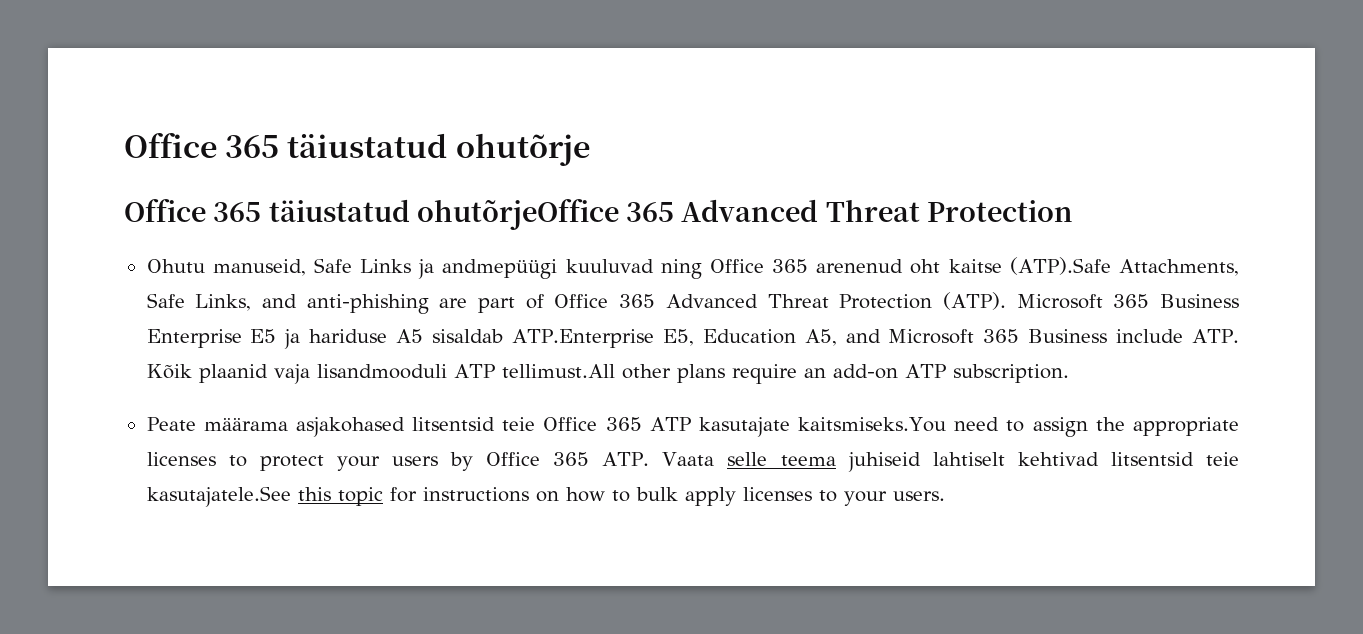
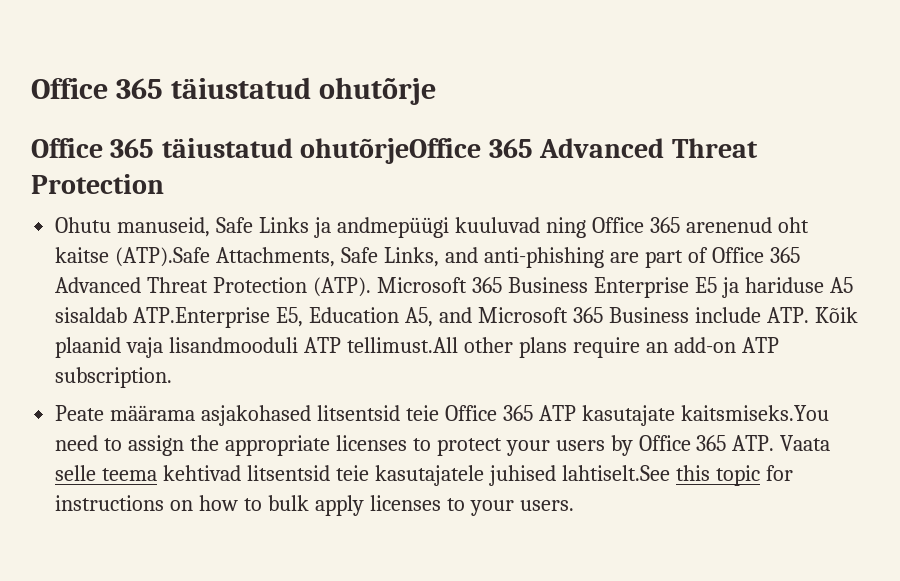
- Peate määrama asjakohased litsentsid teie Office 365 ATP kasutajate kaitsmiseks.You need to assign the appropriate licenses to protect your users by Office 365 ATP. Vaata selle teema juhiseid lahtiselt kehtivad litsentsid teie kasutajatele.See this topic for instructions on how to bulk apply licenses to your users.
+ Peate määrama asjakohased litsentsid teie Office 365 ATP kasutajate kaitsmiseks.You need to assign the appropriate licenses to protect your users by Office 365 ATP. Vaata selle teema kehtivad litsentsid teie kasutajatele juhised lahtiselt.See this topic for instructions on how to bulk apply licenses to your users.

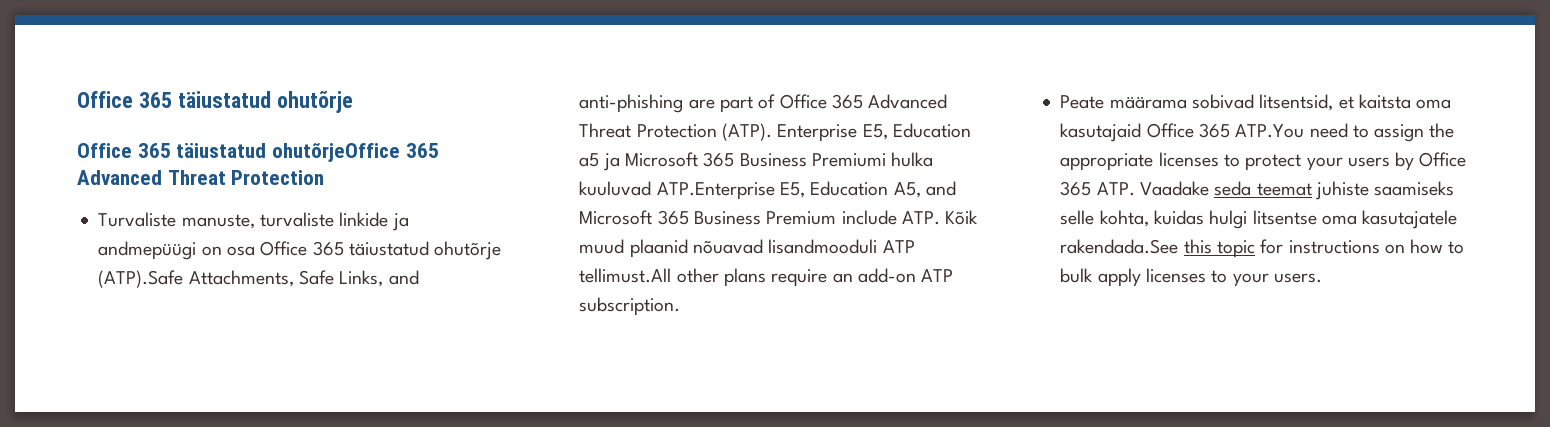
- Ohutu manuseid, Safe Links ja andmepüügi kuuluvad ning Office 365 arenenud oht kaitse (ATP).Safe Attachments, Safe Links, and anti-phishing are part of Office 365 Advanced Threat Protection (ATP).
+ Turvaliste manuste, turvaliste linkide ja andmepüügi on osa Office 365 täiustatud ohutõrje (ATP).Safe Attachments, Safe Links, and anti-phishing are part of Office 365 Advanced Threat Protection (ATP).
- Microsoft 365 Business Enterprise E5 ja hariduse A5 sisaldab ATP.Enterprise E5, Education A5, and Microsoft 365 Business include ATP. Kõik plaanid vaja lisandmooduli ATP tellimust.All other plans require an add-on ATP subscription.
+ Enterprise E5, Education a5 ja Microsoft 365 Business Premiumi hulka kuuluvad ATP.Enterprise E5, Education A5, and Microsoft 365 Business Premium include ATP. Kõik muud plaanid nõuavad lisandmooduli ATP tellimust.All other plans require an add-on ATP subscription.
- Peate määrama asjakohased litsentsid teie Office 365 ATP kasutajate kaitsmiseks.You need to assign the appropriate licenses to protect your users by Office 365 ATP. Vaata selle teema kehtivad litsentsid teie kasutajatele juhised lahtiselt.See this topic for instructions on how to bulk apply licenses to your users.
+ Peate määrama sobivad litsentsid, et kaitsta oma kasutajaid Office 365 ATP.You need to assign the appropriate licenses to protect your users by Office 365 ATP. Vaadake seda teemat juhiste saamiseks selle kohta, kuidas hulgi litsentse oma kasutajatele rakendada.See this topic for instructions on how to bulk apply licenses to your users.

